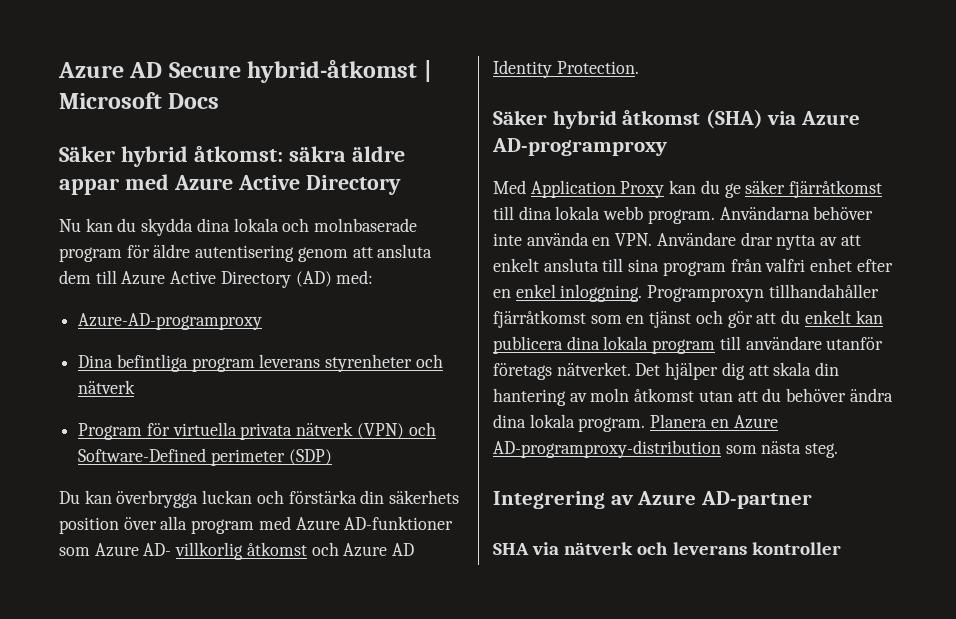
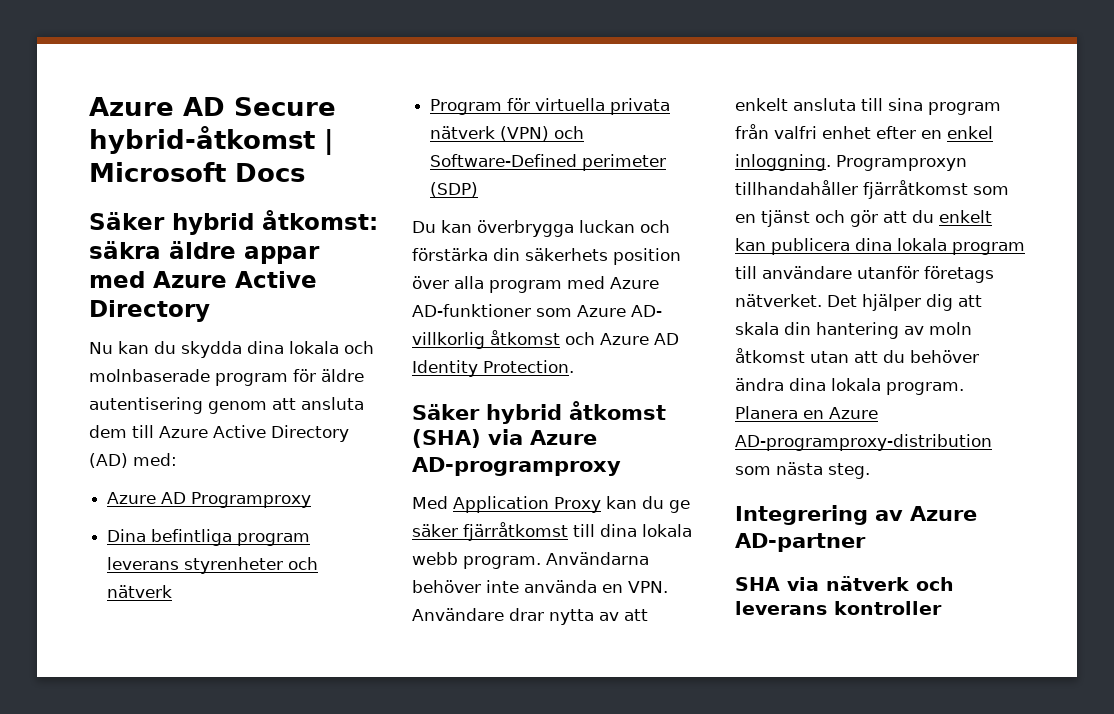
- Azure-AD-programproxy
+ Azure AD Programproxy

